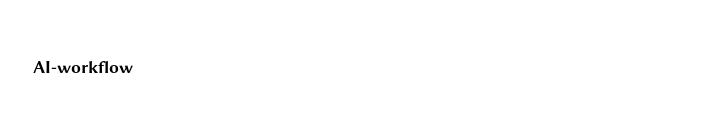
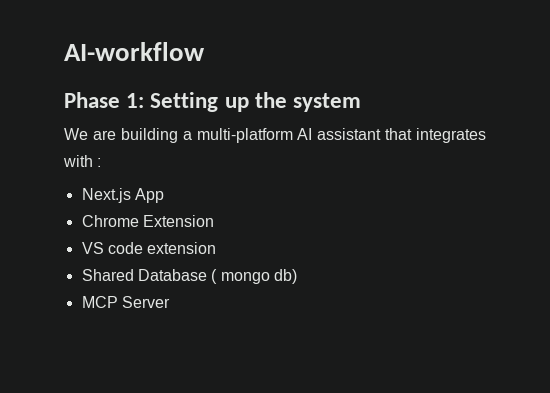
+ Phase 1: Setting up the system
+ We are building a multi-platform AI assistant that integrates with :
+ Next.js App
+ Chrome Extension
+ VS code extension
+ Shared Database ( mongo db)
+ MCP Server

